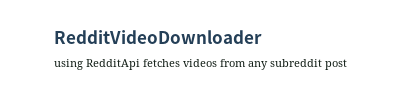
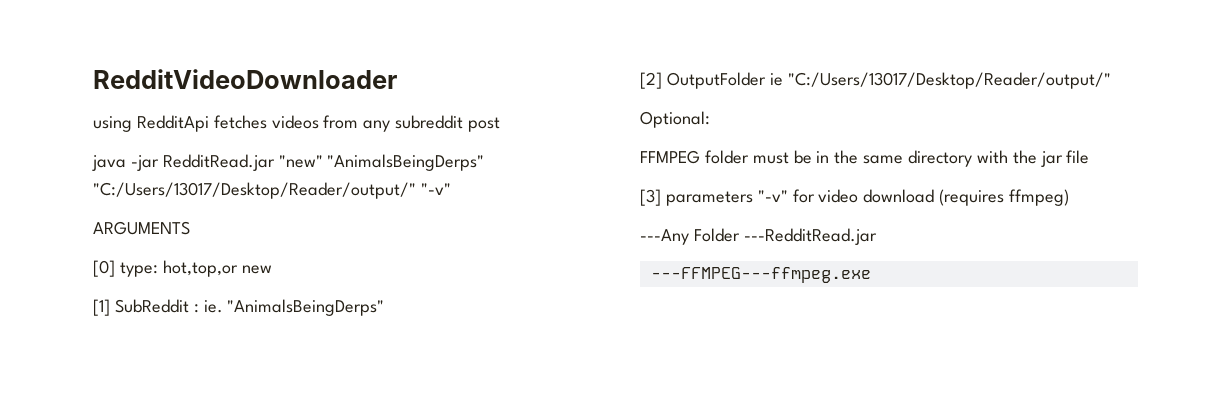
+ java -jar RedditRead.jar "new" "AnimalsBeingDerps" "C:/Users/13017/Desktop/Reader/output/" "-v"
+ ARGUMENTS
+ [0] type: hot,top,or new
+ [1] SubReddit : ie. "AnimalsBeingDerps"
+ [2] OutputFolder ie "C:/Users/13017/Desktop/Reader/output/"
+ Optional:
+ FFMPEG folder must be in the same directory with the jar file
+ [3] parameters "-v" for video download (requires ffmpeg)
+ ---Any Folder ---RedditRead.jar
+ ---FFMPEG---ffmpeg.exe

